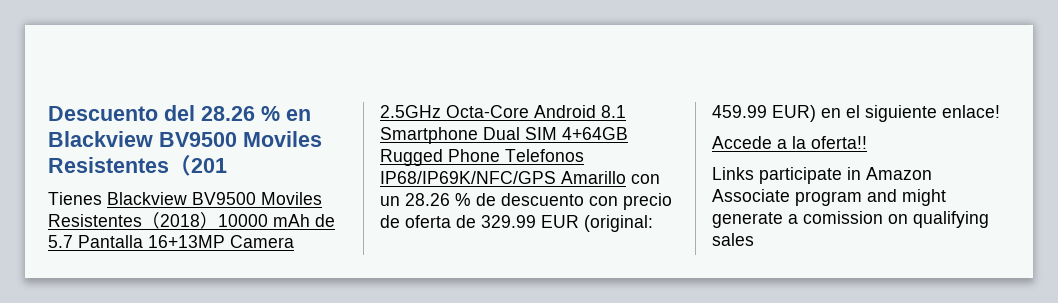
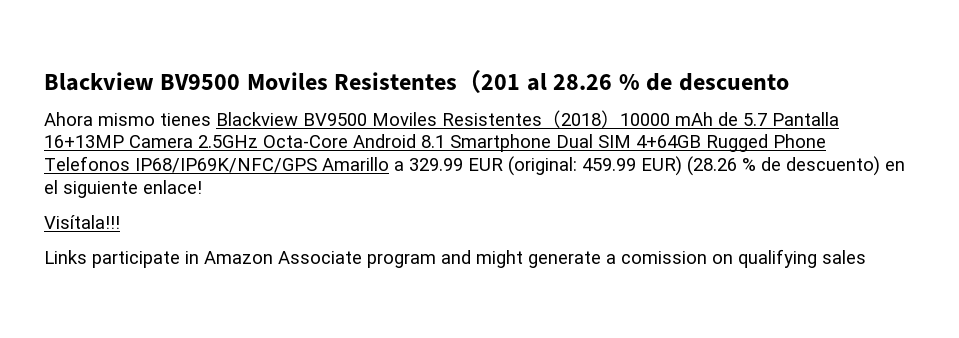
- Descuento del 28.26 % en Blackview BV9500 Moviles Resistentes（201
- Tienes Blackview BV9500 Moviles Resistentes（2018）10000 mAh de 5.7 Pantalla 16+13MP Camera 2.5GHz Octa-Core Android 8.1 Smartphone Dual SIM 4+64GB Rugged Phone Telefonos IP68/IP69K/NFC/GPS Amarillo con un 28.26 % de descuento con precio de oferta de 329.99 EUR (original: 459.99 EUR) en el siguiente enlace!
+ Blackview BV9500 Moviles Resistentes（201 al 28.26 % de descuento
+ Ahora mismo tienes Blackview BV9500 Moviles Resistentes（2018）10000 mAh de 5.7 Pantalla 16+13MP Camera 2.5GHz Octa-Core Android 8.1 Smartphone Dual SIM 4+64GB Rugged Phone Telefonos IP68/IP69K/NFC/GPS Amarillo a 329.99 EUR (original: 459.99 EUR) (28.26 % de descuento) en el siguiente enlace!
- Accede a la oferta!!
+ Visítala!!!

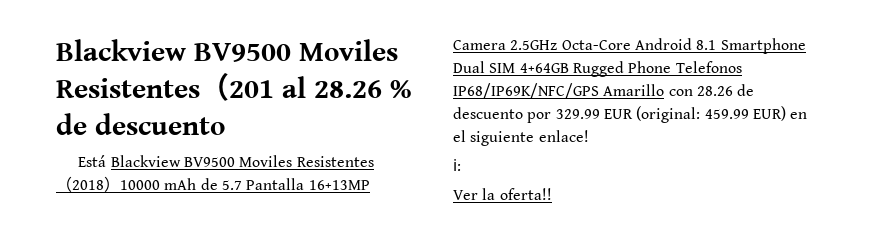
- Ahora mismo tienes Blackview BV9500 Moviles Resistentes（2018）10000 mAh de 5.7 Pantalla 16+13MP Camera 2.5GHz Octa-Core Android 8.1 Smartphone Dual SIM 4+64GB Rugged Phone Telefonos IP68/IP69K/NFC/GPS Amarillo a 329.99 EUR (original: 459.99 EUR) (28.26 % de descuento) en el siguiente enlace!
+ Está Blackview BV9500 Moviles Resistentes（2018）10000 mAh de 5.7 Pantalla 16+13MP Camera 2.5GHz Octa-Core Android 8.1 Smartphone Dual SIM 4+64GB Rugged Phone Telefonos IP68/IP69K/NFC/GPS Amarillo con 28.26 de descuento por 329.99 EUR (original: 459.99 EUR) en el siguiente enlace!
- Visítala!!!
- Links participate in Amazon Associate program and might generate a comission on qualifying sales
+ ℹ:
+ Ver la oferta!!

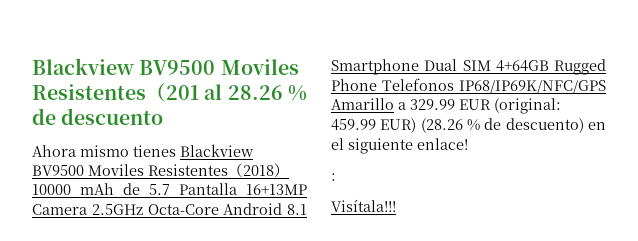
- Está Blackview BV9500 Moviles Resistentes（2018）10000 mAh de 5.7 Pantalla 16+13MP Camera 2.5GHz Octa-Core Android 8.1 Smartphone Dual SIM 4+64GB Rugged Phone Telefonos IP68/IP69K/NFC/GPS Amarillo con 28.26 de descuento por 329.99 EUR (original: 459.99 EUR) en el siguiente enlace!
+ Ahora mismo tienes Blackview BV9500 Moviles Resistentes（2018）10000 mAh de 5.7 Pantalla 16+13MP Camera 2.5GHz Octa-Core Android 8.1 Smartphone Dual SIM 4+64GB Rugged Phone Telefonos IP68/IP69K/NFC/GPS Amarillo a 329.99 EUR (original: 459.99 EUR) (28.26 % de descuento) en el siguiente enlace!
- ℹ:
- Ver la oferta!!
+ :
+ Visítala!!!

